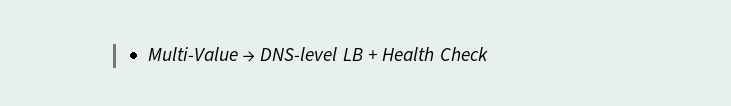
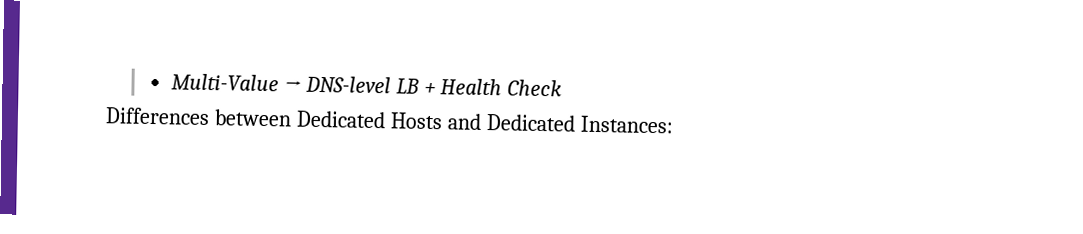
+ Differences between Dedicated Hosts and Dedicated Instances:

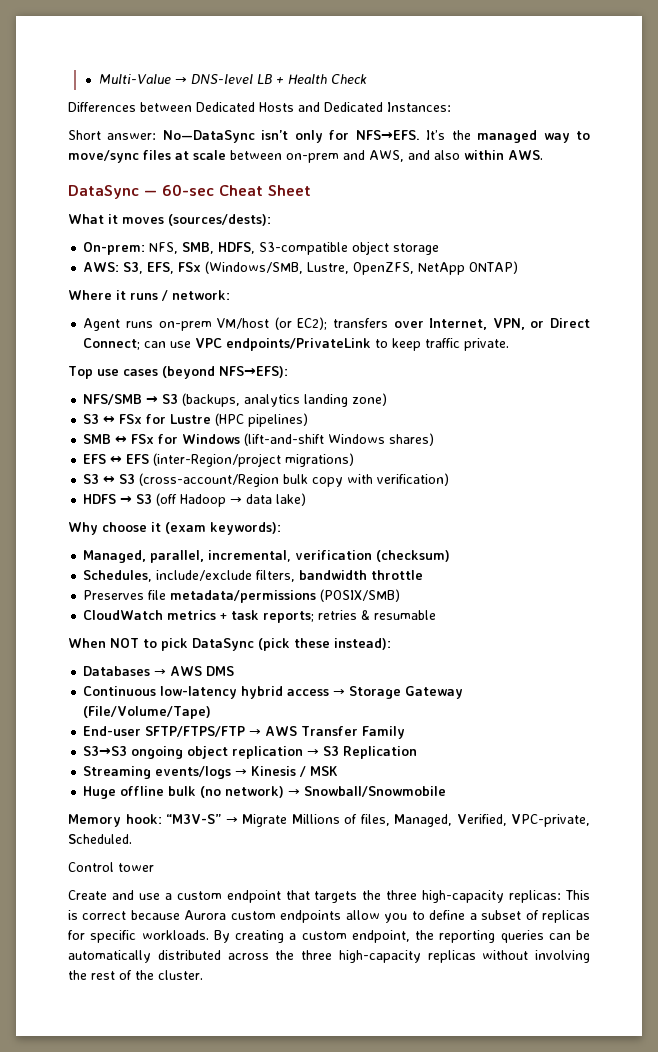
+ Short answer: No—DataSync isn’t only for NFS→EFS. It’s the managed way to move/sync files at scale between on-prem and AWS, and also within AWS.
+ DataSync — 60-sec Cheat Sheet
+ What it moves (sources/dests):
+ On-prem: NFS, SMB, HDFS, S3-compatible object storage
+ AWS: S3, EFS, FSx (Windows/SMB, Lustre, OpenZFS, NetApp ONTAP)
+ Where it runs / network:
+ Agent runs on-prem VM/host (or EC2); transfers over Internet, VPN, or Direct Connect; can use VPC endpoints/PrivateLink to keep traffic private.
+ Top use cases (beyond NFS→EFS):
+ NFS/SMB → S3 (backups, analytics landing zone)
+ S3 ↔ FSx for Lustre (HPC pipelines)
+ SMB ↔ FSx for Windows (lift-and-shift Windows shares)
+ EFS ↔ EFS (inter-Region/project migrations)
+ S3 ↔ S3 (cross-account/Region bulk copy with verification)
+ HDFS → S3 (off Hadoop → data lake)
+ Why choose it (exam keywords):
+ Managed, parallel, incremental, verification (checksum)
+ Schedules, include/exclude filters, bandwidth throttle
+ Preserves file metadata/permissions (POSIX/SMB)
+ CloudWatch metrics + task reports; retries & resumable
+ When NOT to pick DataSync (pick these instead):
+ Databases → AWS DMS
+ Continuous low-latency hybrid access → Storage Gateway (File/Volume/Tape)
+ End-user SFTP/FTPS/FTP → AWS Transfer Family
+ S3→S3 ongoing object replication → S3 Replication
+ Streaming events/logs → Kinesis / MSK
+ Huge offline bulk (no network) → Snowball/Snowmobile
+ Memory hook: “M3V-S” → Migrate Millions of files, Managed, Verified, VPC-private, Scheduled.
+ Control tower
+ Create and use a custom endpoint that targets the three high-capacity replicas: This is correct because Aurora custom endpoints allow you to define a subset of replicas for specific workloads. By creating a custom endpoint, the reporting queries can be automatically distributed across the three high-capacity replicas without involving the rest of the cluster.

